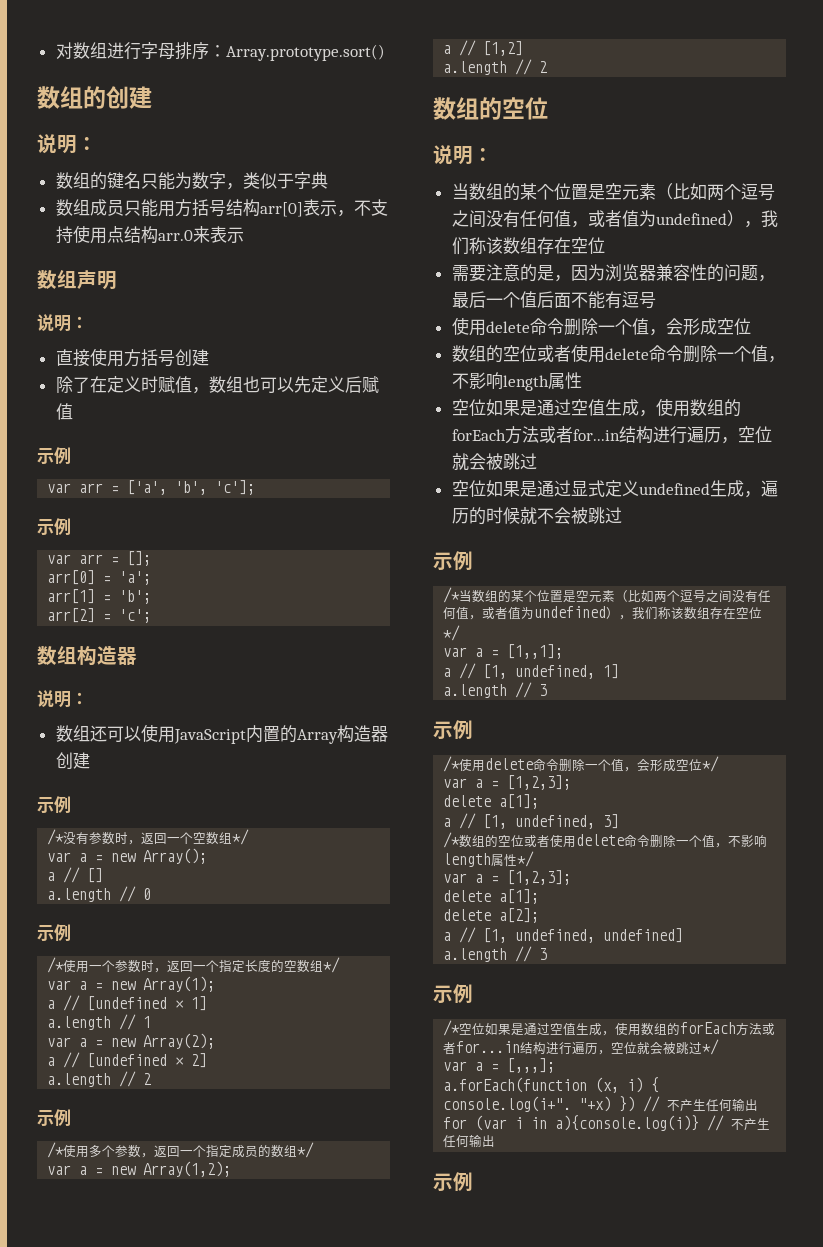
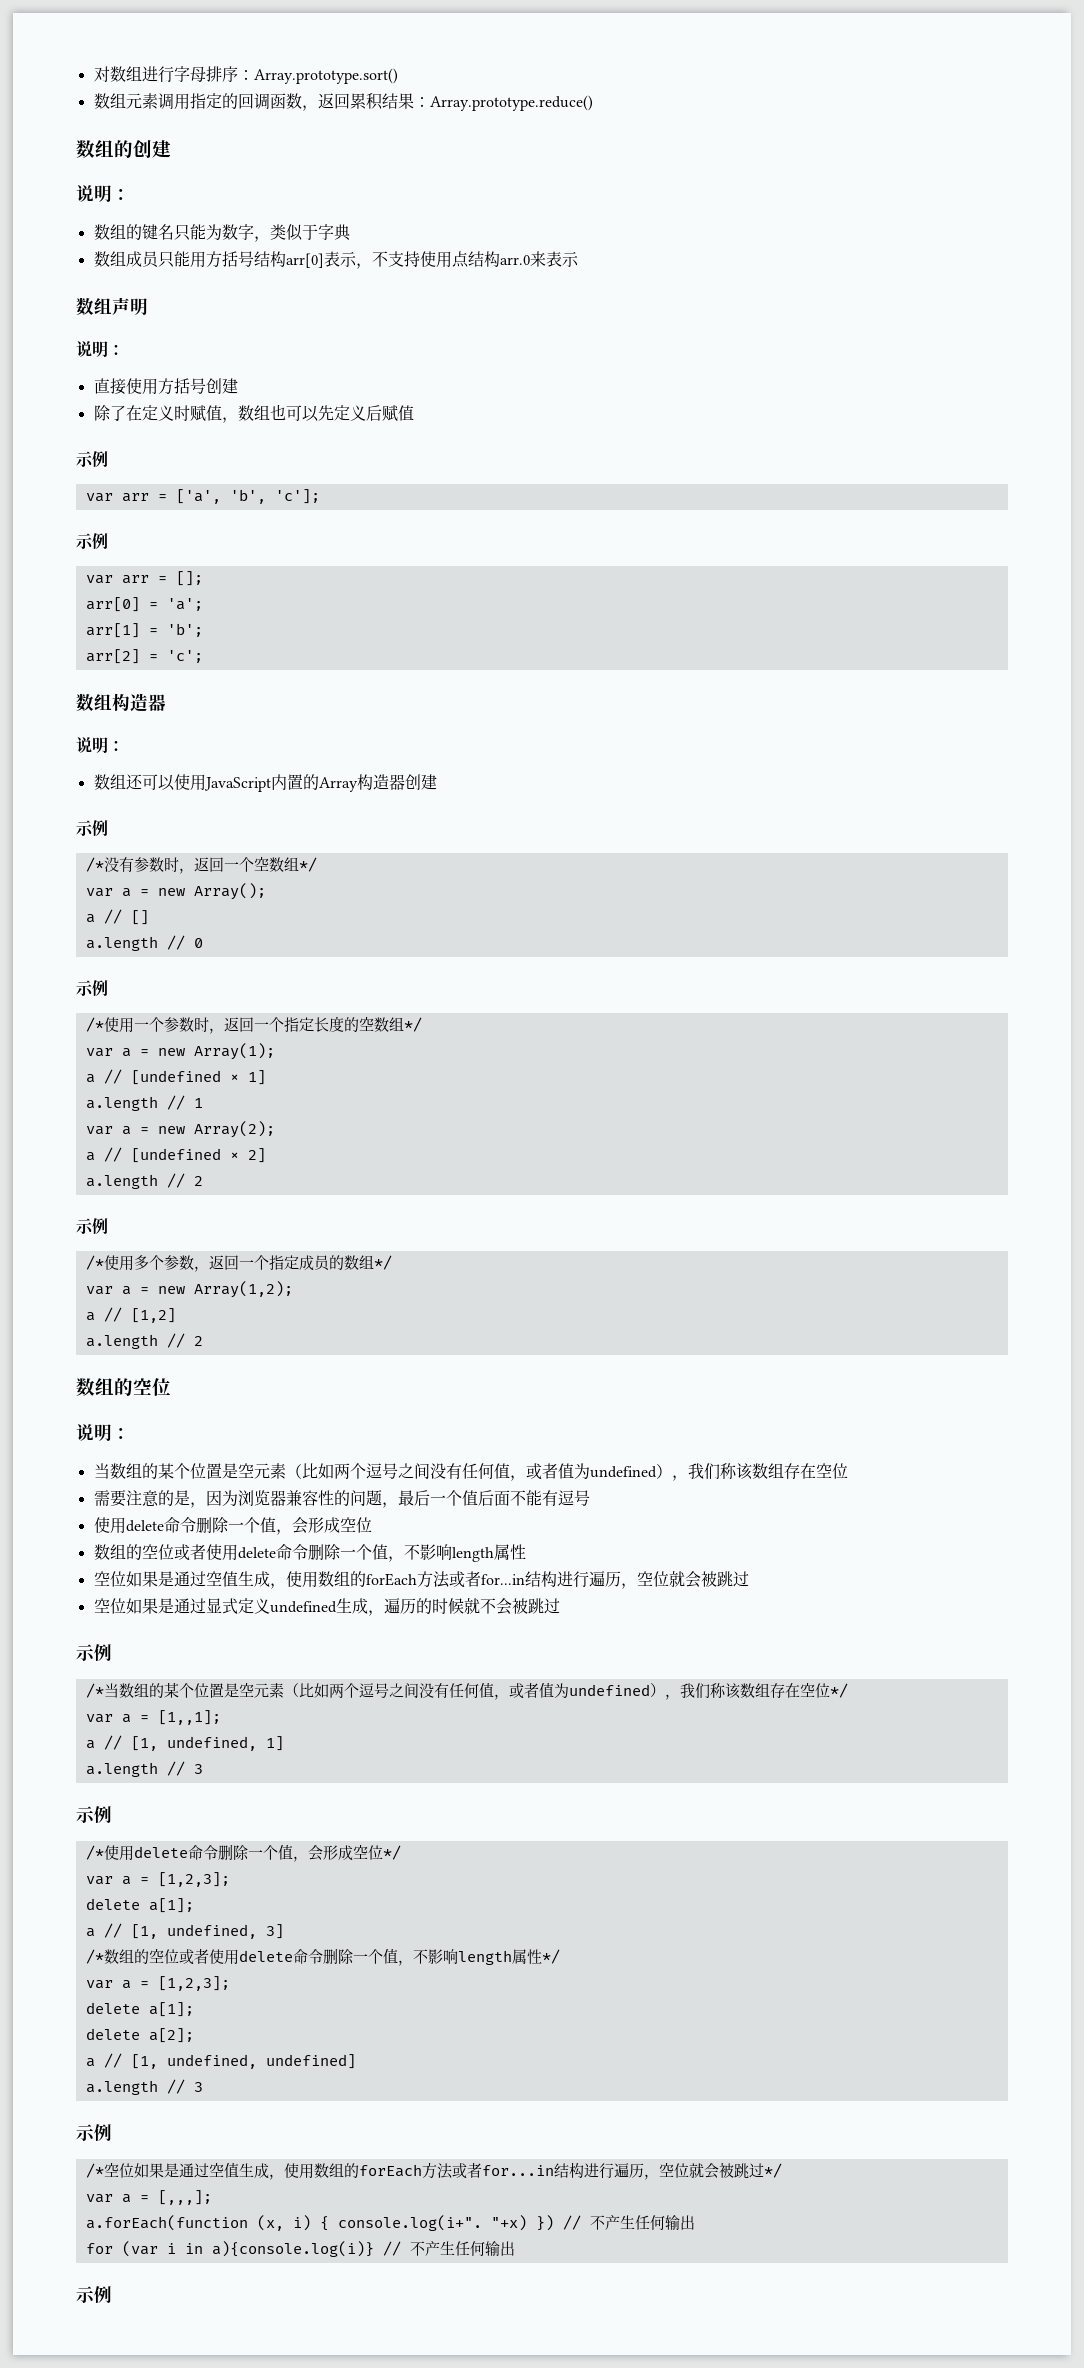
+ 数组元素调用指定的回调函数，返回累积结果：Array.prototype.reduce()

